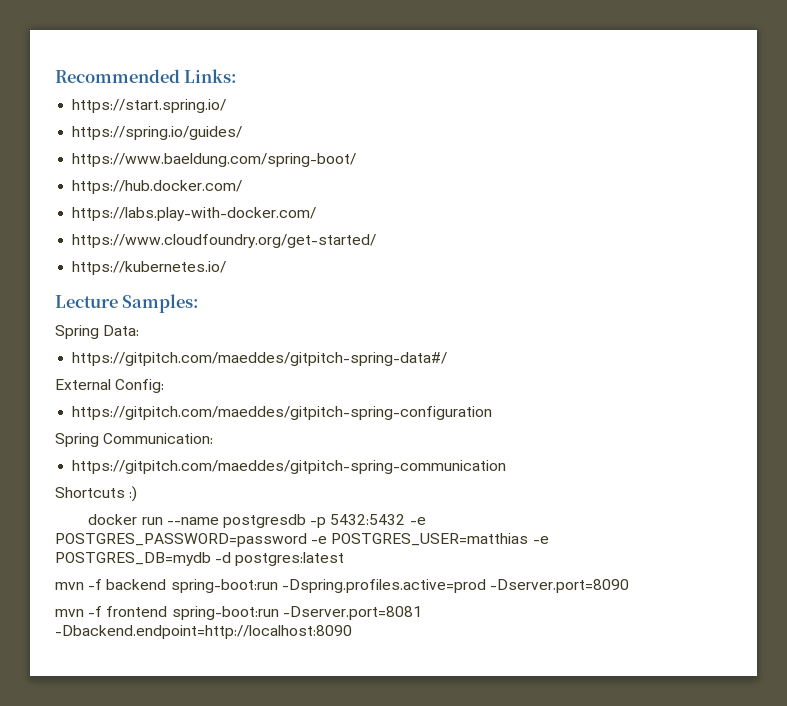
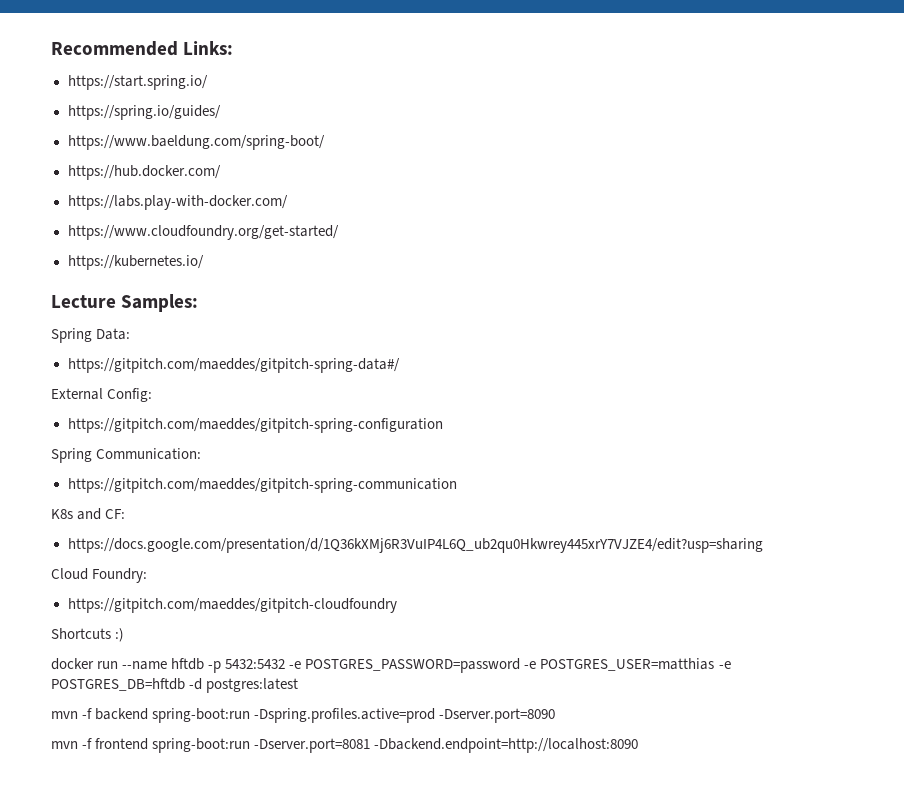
+ K8s and CF:
+ https://docs.google.com/presentation/d/1Q36kXMj6R3VuIP4L6Q_ub2qu0Hkwrey445xrY7VJZE4/edit?usp=sharing
+ Cloud Foundry:
+ https://gitpitch.com/maeddes/gitpitch-cloudfoundry
- docker run --name postgresdb -p 5432:5432 -e POSTGRES_PASSWORD=password -e POSTGRES_USER=matthias -e POSTGRES_DB=mydb -d postgres:latest
+ docker run --name hftdb -p 5432:5432 -e POSTGRES_PASSWORD=password -e POSTGRES_USER=matthias -e POSTGRES_DB=hftdb -d postgres:latest

